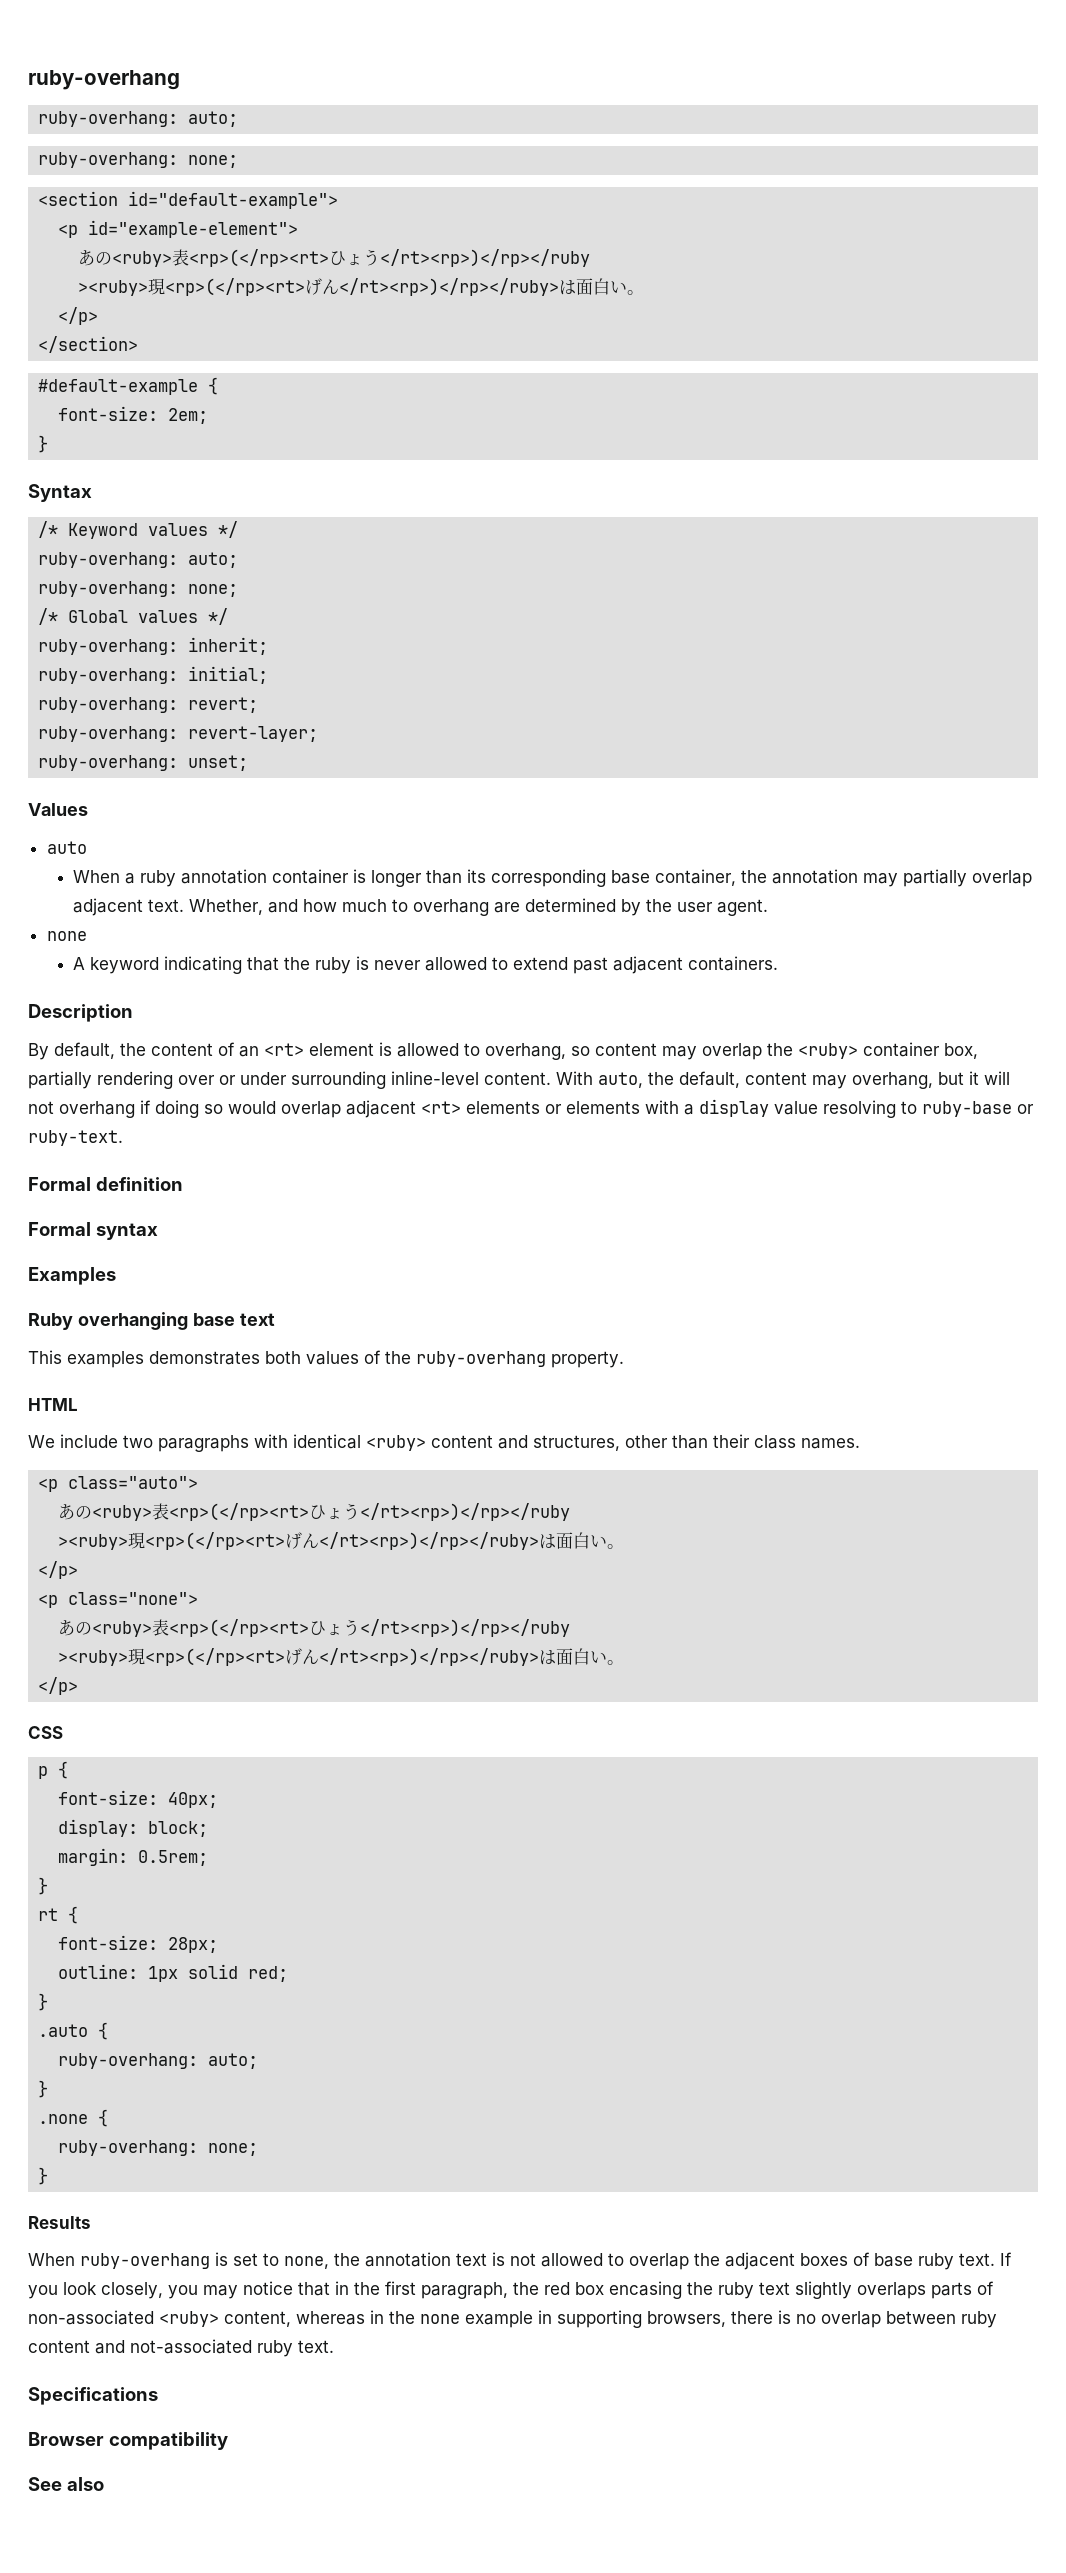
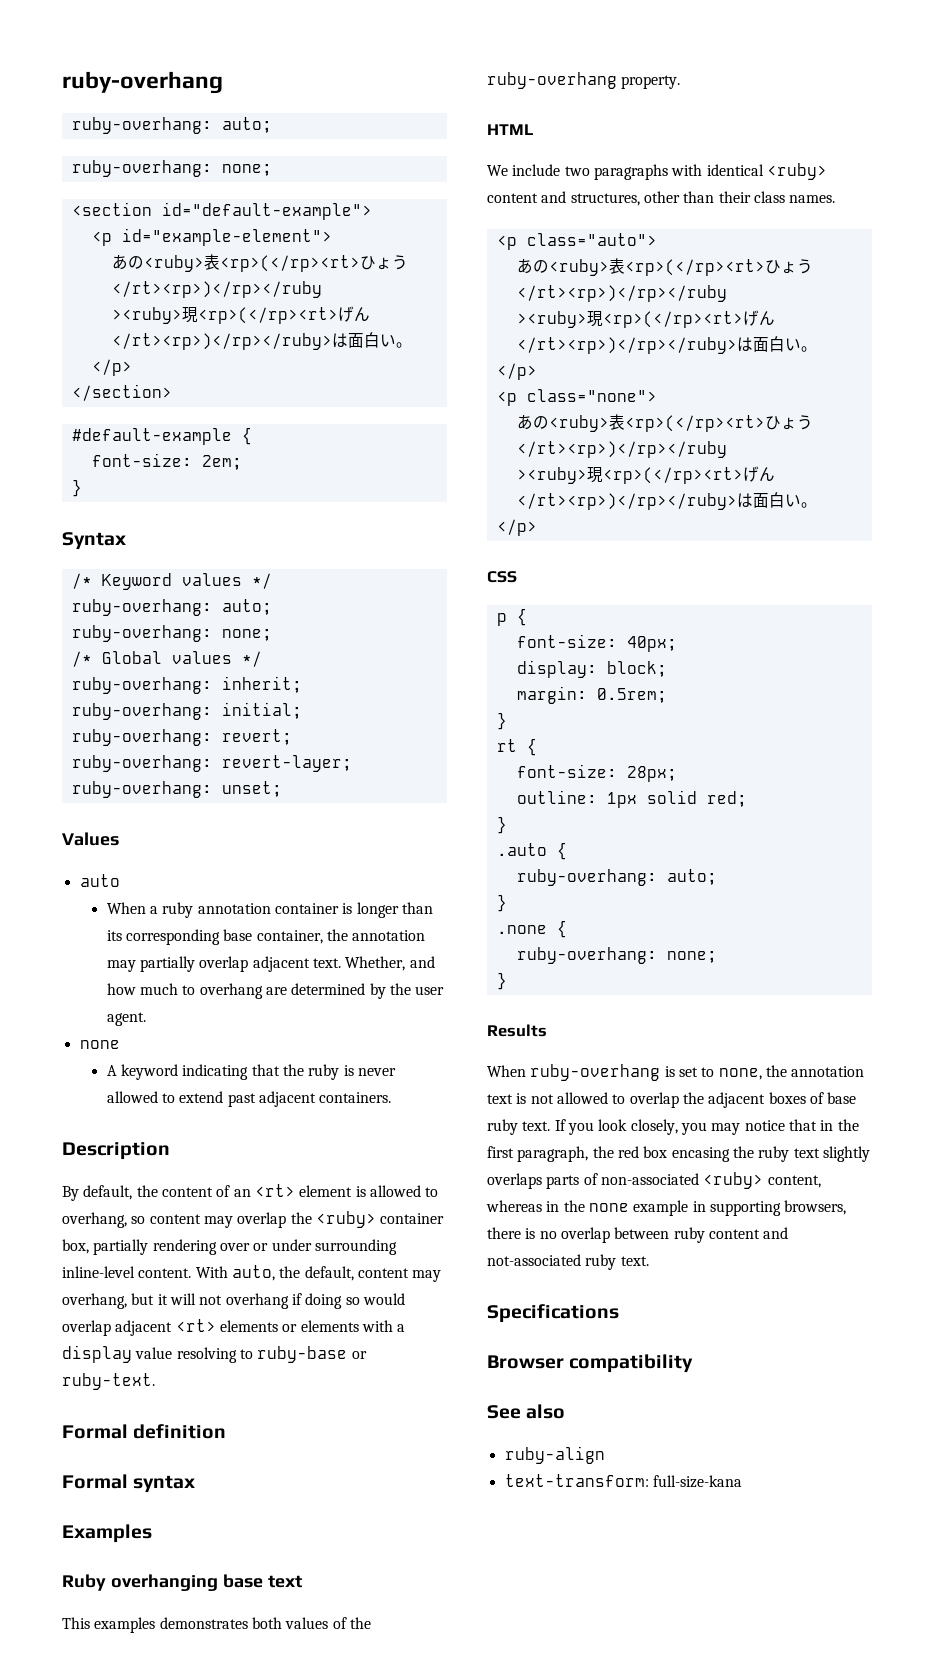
+ ruby-align
+ text-transform: full-size-kana

